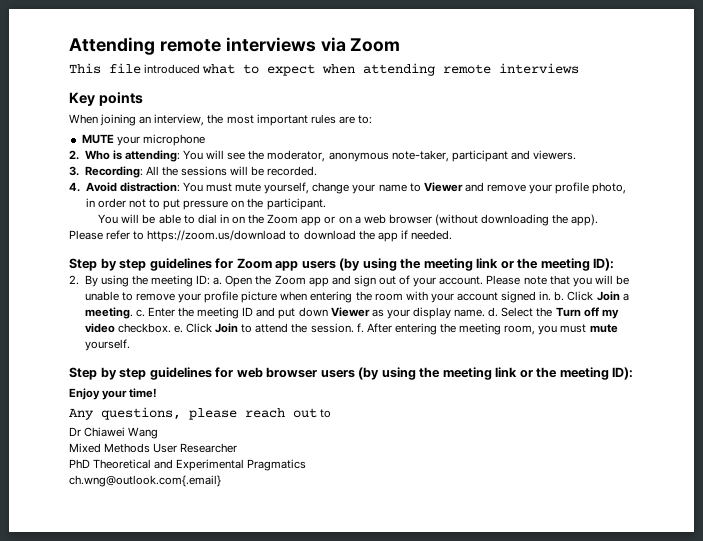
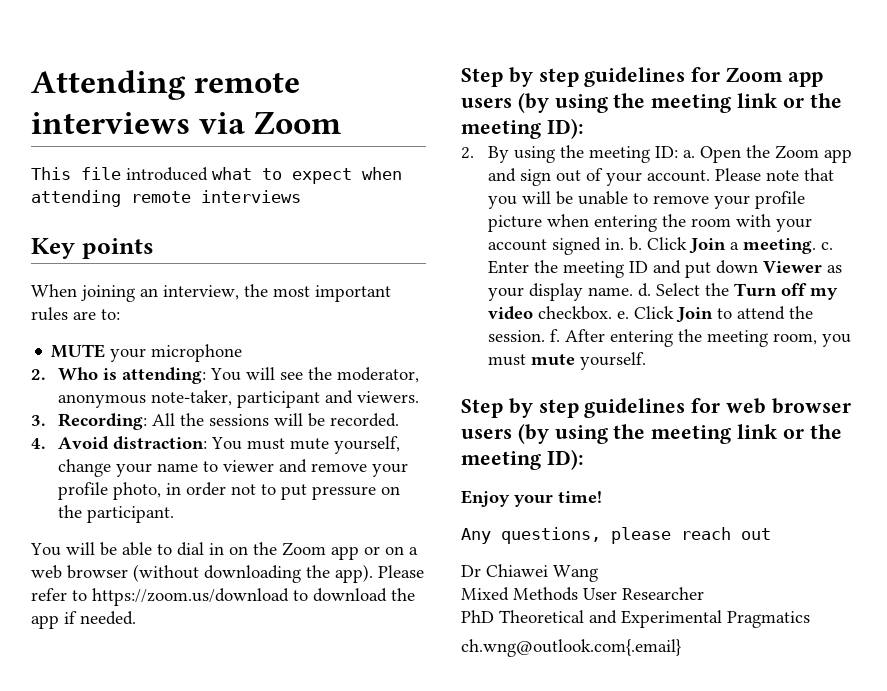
- 4. Avoid distraction: You must mute yourself, change your name to Viewer and remove your profile photo, in order not to put pressure on the participant.
+ 4. Avoid distraction: You must mute yourself, change your name to viewer and remove your profile photo, in order not to put pressure on the participant.
- Any questions, please reach out to
+ Any questions, please reach out

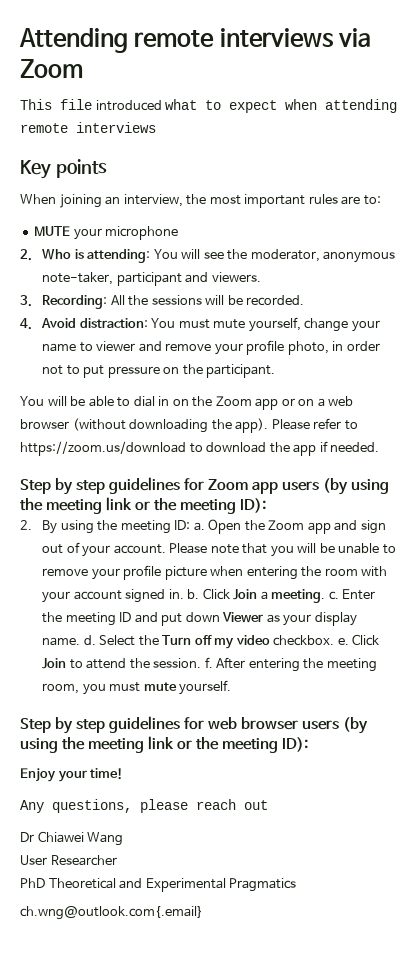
- Mixed Methods User Researcher
+ User Researcher

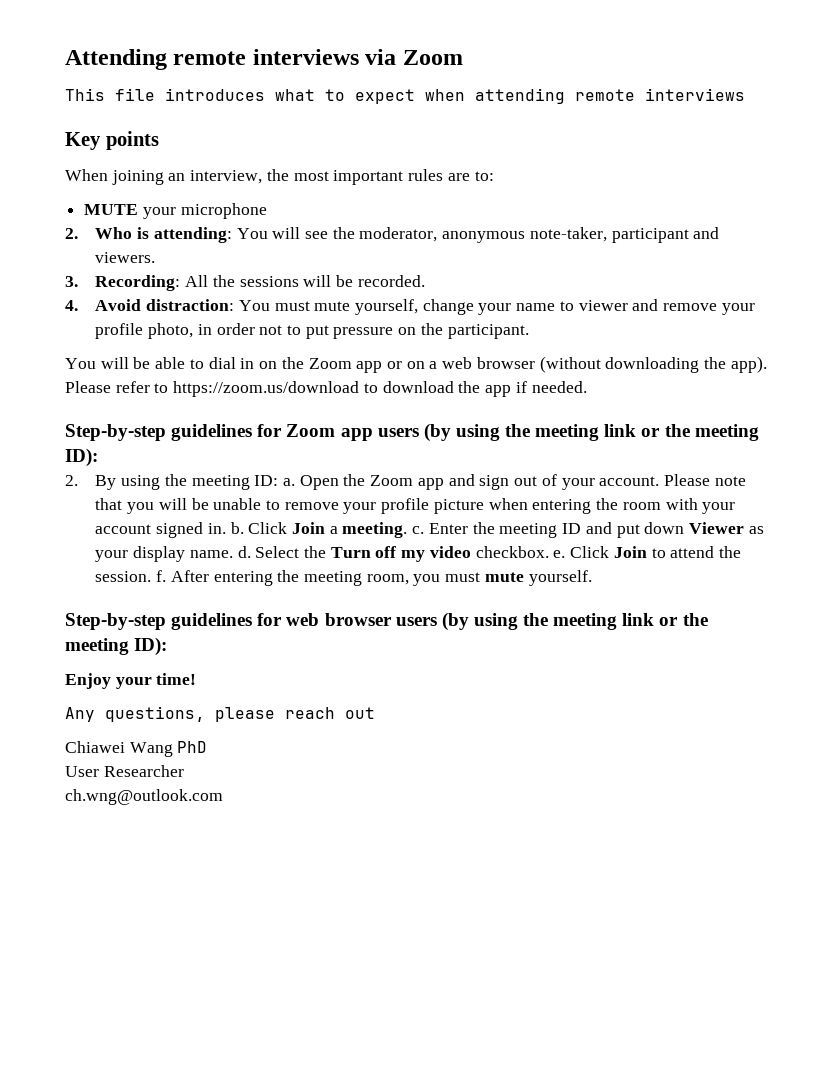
- This file introduced what to expect when attending remote interviews
+ This file introduces what to expect when attending remote interviews
- Step by step guidelines for Zoom app users (by using the meeting link or the meeting ID):
+ Step-by-step guidelines for Zoom app users (by using the meeting link or the meeting ID):
- Step by step guidelines for web browser users (by using the meeting link or the meeting ID):
+ Step-by-step guidelines for web browser users (by using the meeting link or the meeting ID):
- Dr Chiawei Wang
+ Chiawei Wang PhD
- PhD Theoretical and Experimental Pragmatics
- ch.wng@outlook.com{.email}
+ ch.wng@outlook.com

